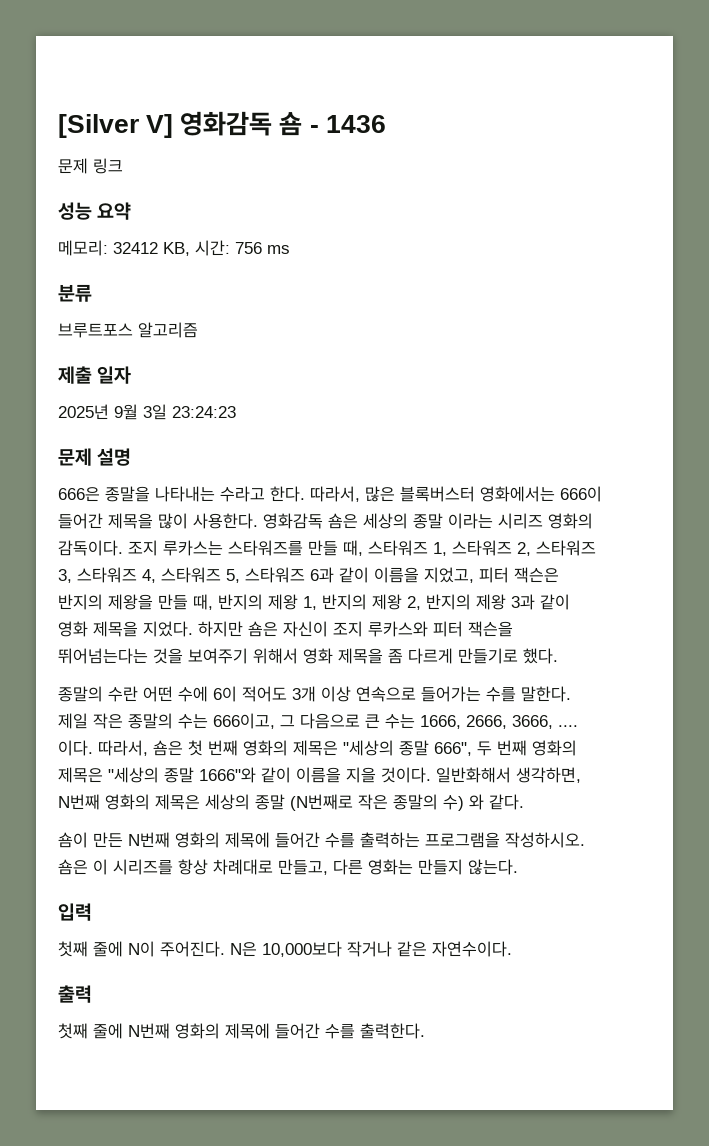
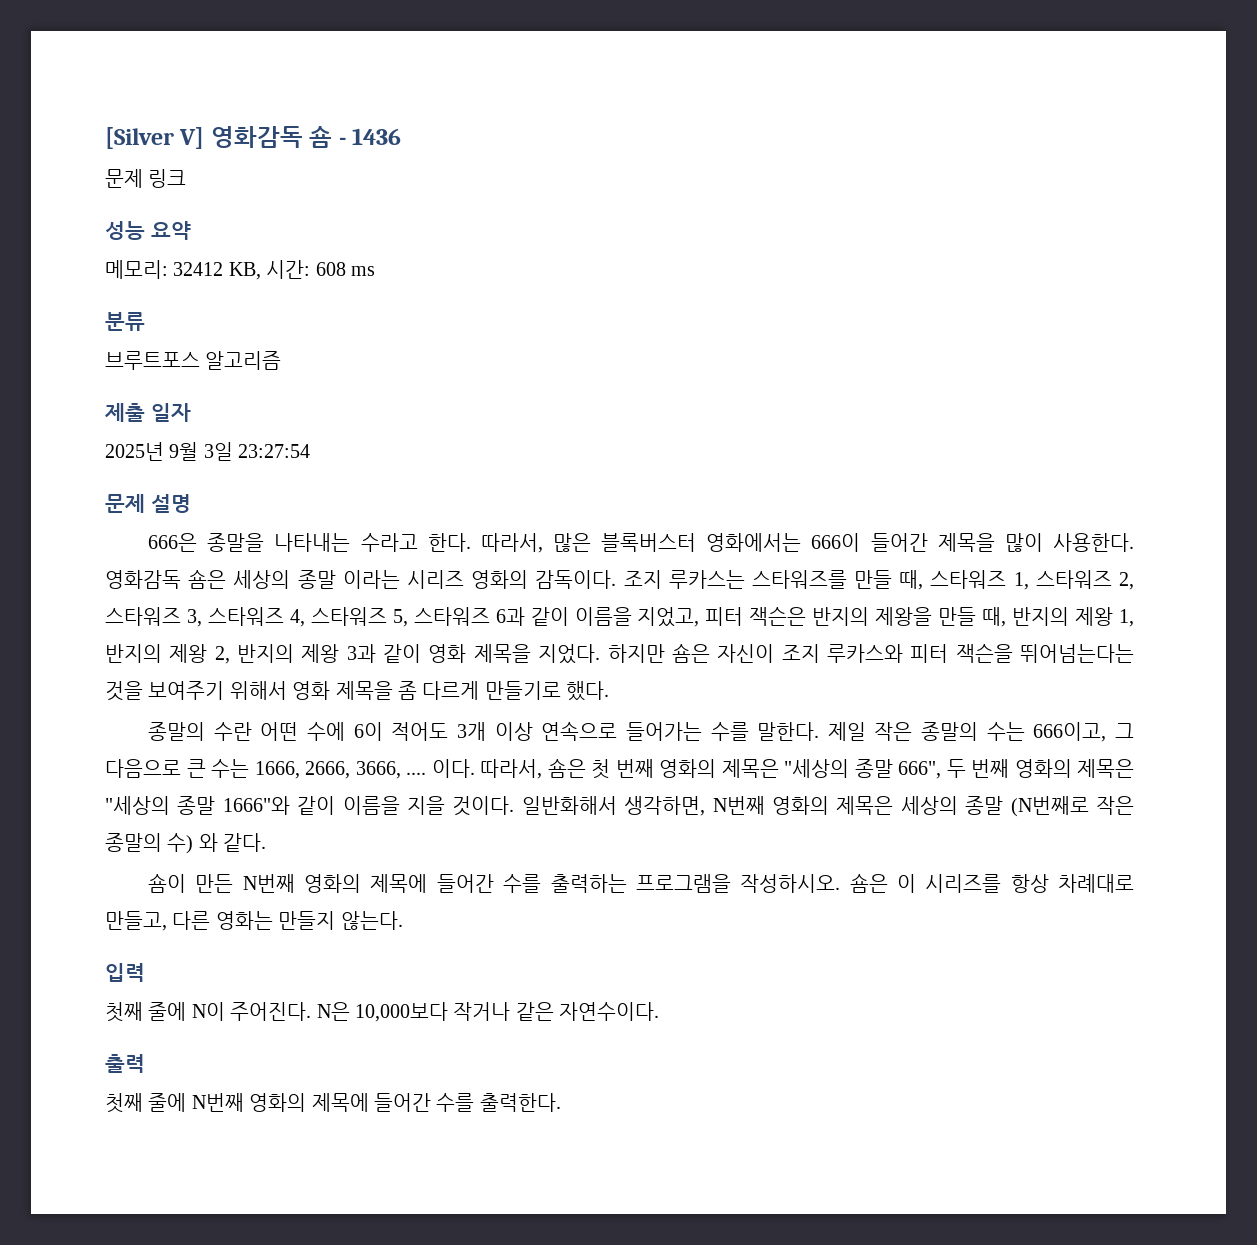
- 메모리: 32412 KB, 시간: 756 ms
+ 메모리: 32412 KB, 시간: 608 ms
- 2025년 9월 3일 23:24:23
+ 2025년 9월 3일 23:27:54

